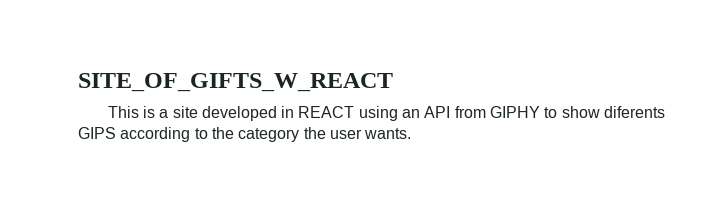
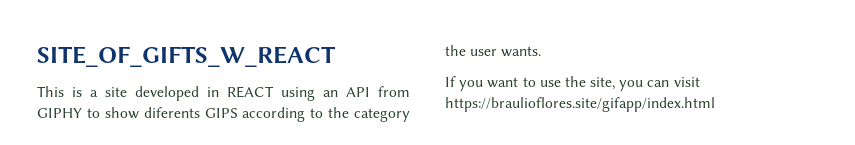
+ If you want to use the site, you can visit https://braulioflores.site/gifapp/index.html

